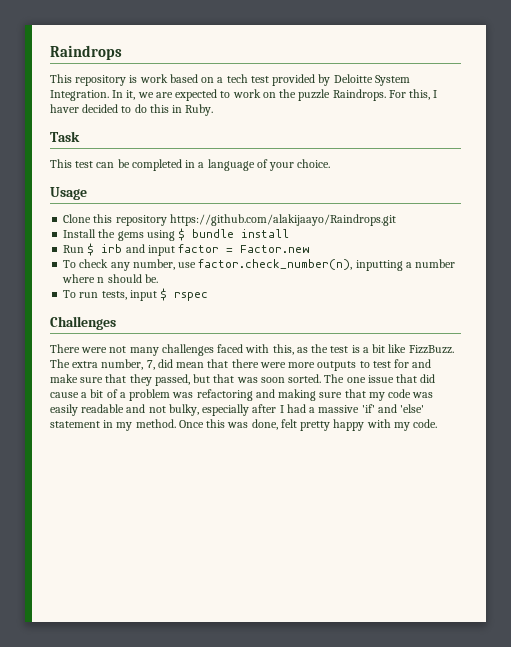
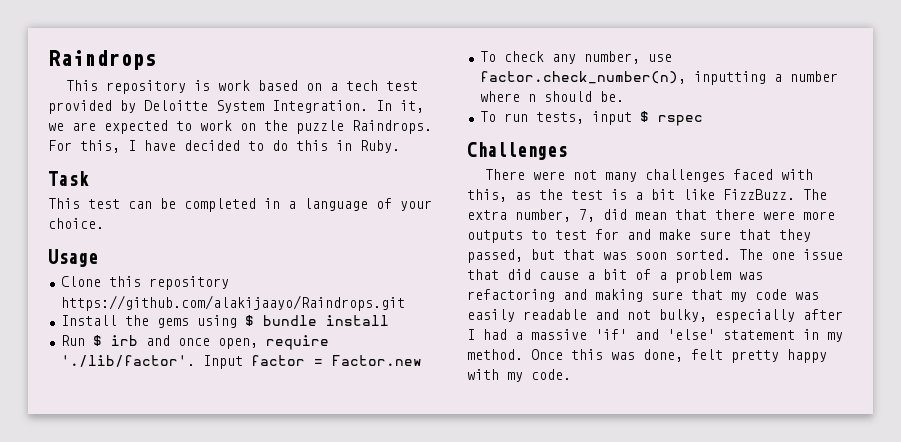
- For this, I haver decided to do this in Ruby.
+ For this, I have decided to do this in Ruby.
- Run $ irb and input factor = Factor.new
+ Run $ irb and once open, require './lib/factor'. Input factor = Factor.new

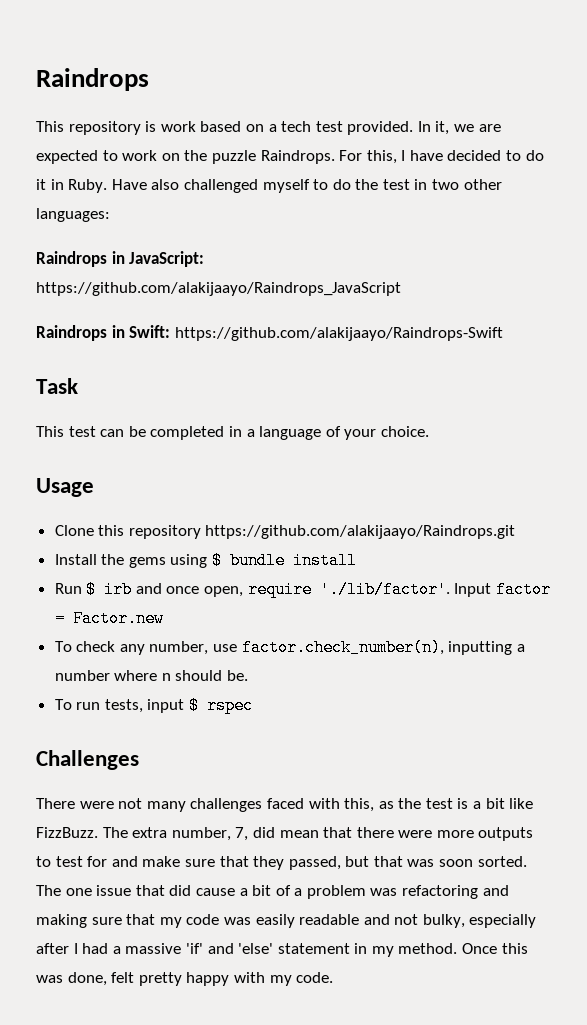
- This repository is work based on a tech test provided by Deloitte System Integration.
+ This repository is work based on a tech test provided.
- For this, I have decided to do this in Ruby.
+ For this, I have decided to do it in Ruby. Have also challenged myself to do the test in two other languages:
+ Raindrops in JavaScript: https://github.com/alakijaayo/Raindrops_JavaScript
+ Raindrops in Swift: https://github.com/alakijaayo/Raindrops-Swift

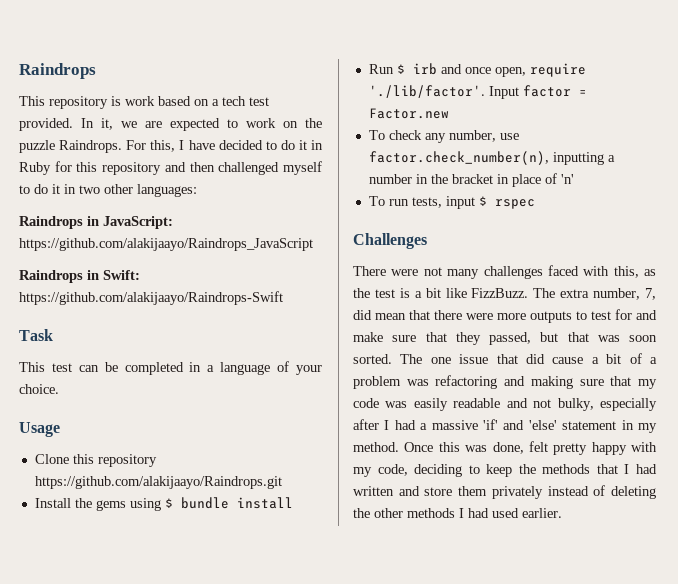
- For this, I have decided to do it in Ruby. Have also challenged myself to do the test in two other languages:
+ For this, I have decided to do it in Ruby for this repository and then challenged myself to do it in two other languages:
- To check any number, use factor.check_number(n), inputting a number where n should be.
+ To check any number, use factor.check_number(n), inputting a number in the bracket in place of 'n'
- Once this was done, felt pretty happy with my code.
+ Once this was done, felt pretty happy with my code, deciding to keep the methods that I had written and store them privately instead of deleting the other methods I had used earlier.

